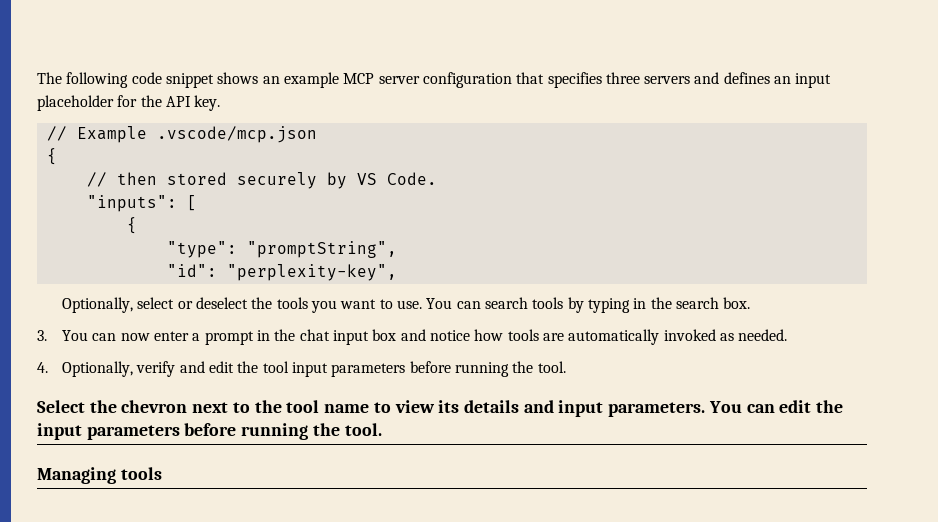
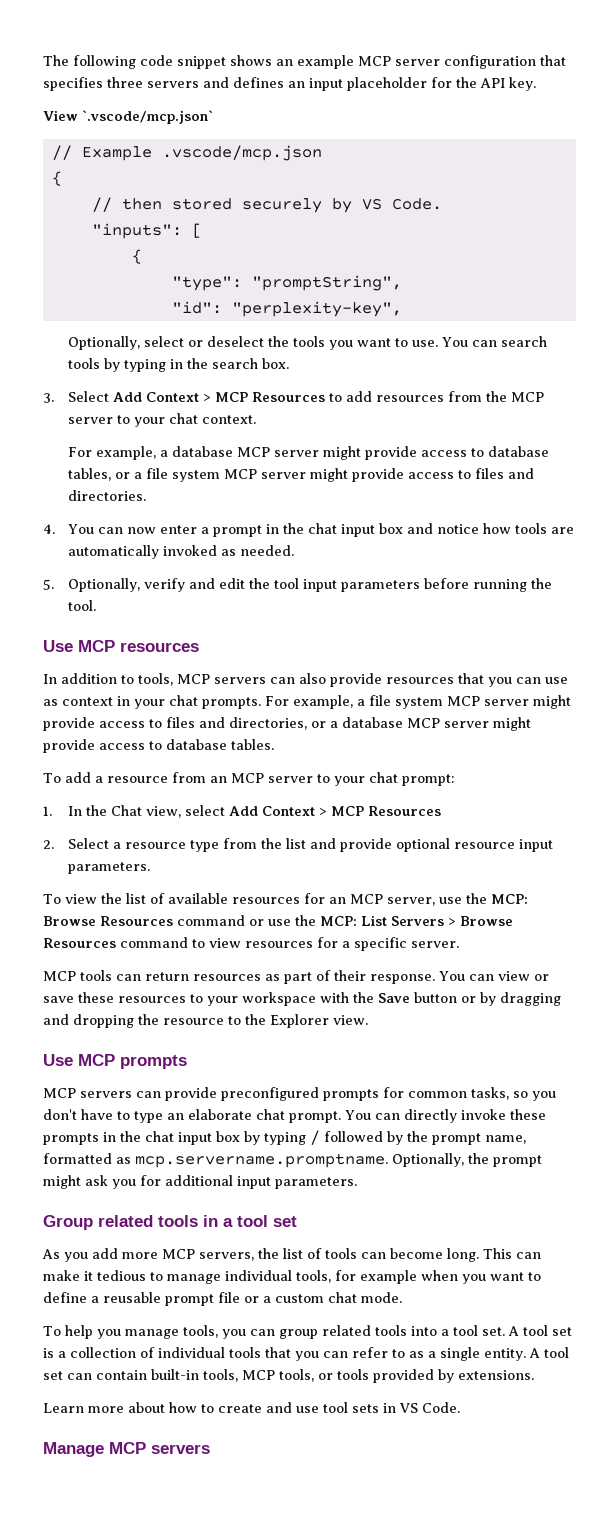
+ View `.vscode/mcp.json`
- 3. You can now enter a prompt in the chat input box and notice how tools are automatically invoked as needed.
+ 3. Select Add Context > MCP Resources to add resources from the MCP server to your chat context.
+ For example, a database MCP server might provide access to database tables, or a file system MCP server might provide access to files and directories.
+ 4. You can now enter a prompt in the chat input box and notice how tools are automatically invoked as needed.
- 4. Optionally, verify and edit the tool input parameters before running the tool.
+ 5. Optionally, verify and edit the tool input parameters before running the tool.
- Select the chevron next to the tool name to view its details and input parameters. You can edit the input parameters before running the tool.
- Managing tools
+ Use MCP resources
+ In addition to tools, MCP servers can also provide resources that you can use as context in your chat prompts. For example, a file system MCP server might provide access to files and directories, or a database MCP server might provide access to database tables.
+ To add a resource from an MCP server to your chat prompt:
+ 1. In the Chat view, select Add Context > MCP Resources
+ 2. Select a resource type from the list and provide optional resource input parameters.
+ To view the list of available resources for an MCP server, use the MCP: Browse Resources command or use the MCP: List Servers > Browse Resources command to view resources for a specific server.
+ MCP tools can return resources as part of their response. You can view or save these resources to your workspace with the Save button or by dragging and dropping the resource to the Explorer view.
+ Use MCP prompts
+ MCP servers can provide preconfigured prompts for common tasks, so you don't have to type an elaborate chat prompt. You can directly invoke these prompts in the chat input box by typing / followed by the prompt name, formatted as mcp.servername.promptname. Optionally, the prompt might ask you for additional input parameters.
+ Group related tools in a tool set
+ As you add more MCP servers, the list of tools can become long. This can make it tedious to manage individual tools, for example when you want to define a reusable prompt file or a custom chat mode.
+ To help you manage tools, you can group related tools into a tool set. A tool set is a collection of individual tools that you can refer to as a single entity. A tool set can contain built-in tools, MCP tools, or tools provided by extensions.
+ Learn more about how to create and use tool sets in VS Code.
+ Manage MCP servers

